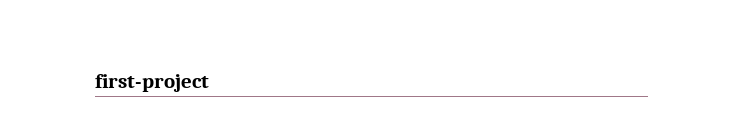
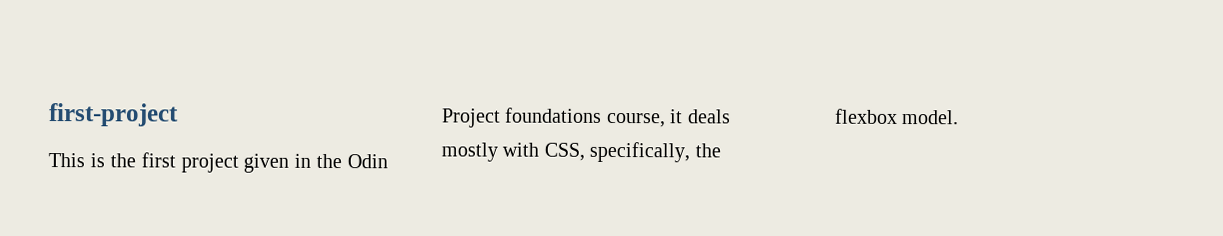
+ This is the first project given in the Odin Project foundations course, it deals mostly with CSS, specifically, the flexbox model.

